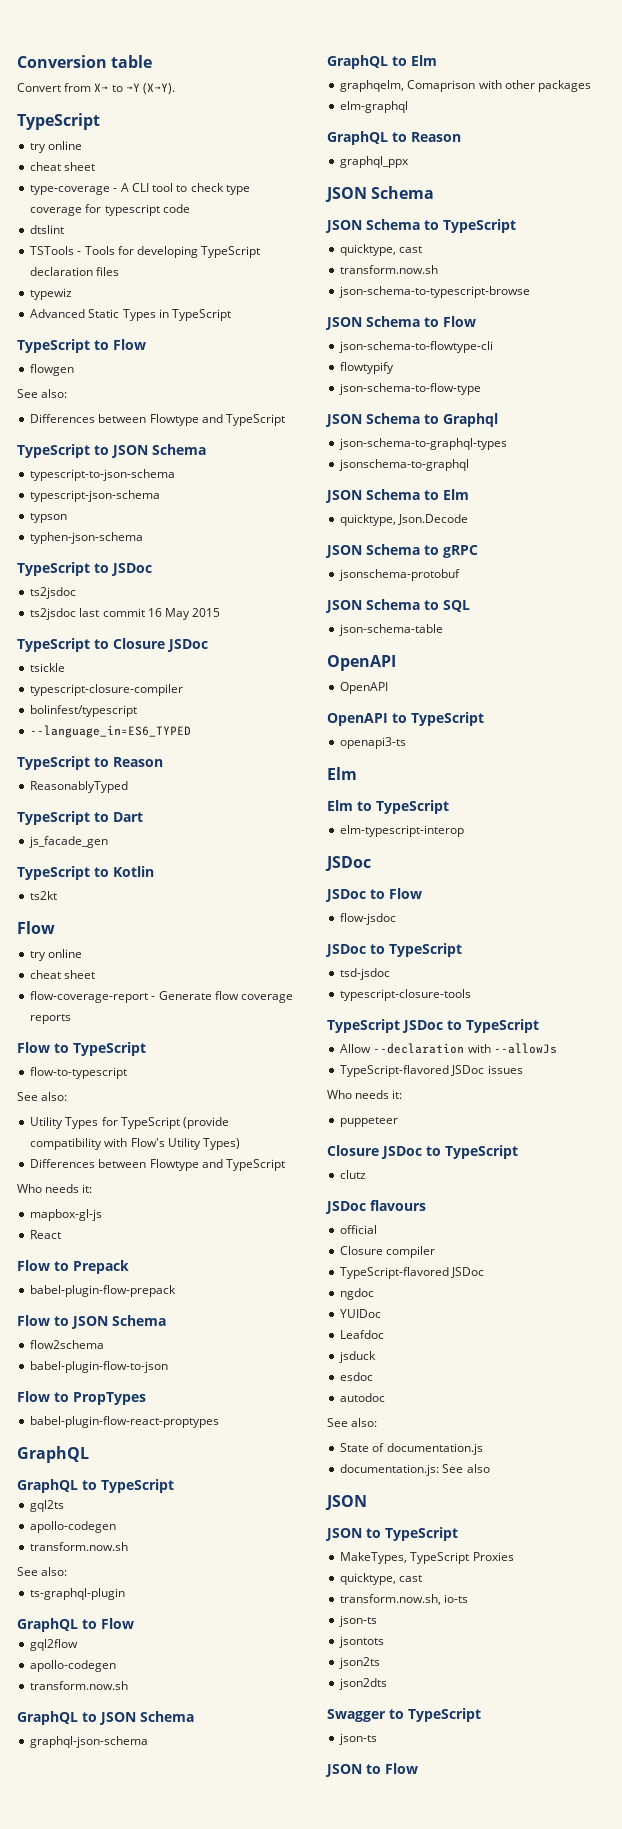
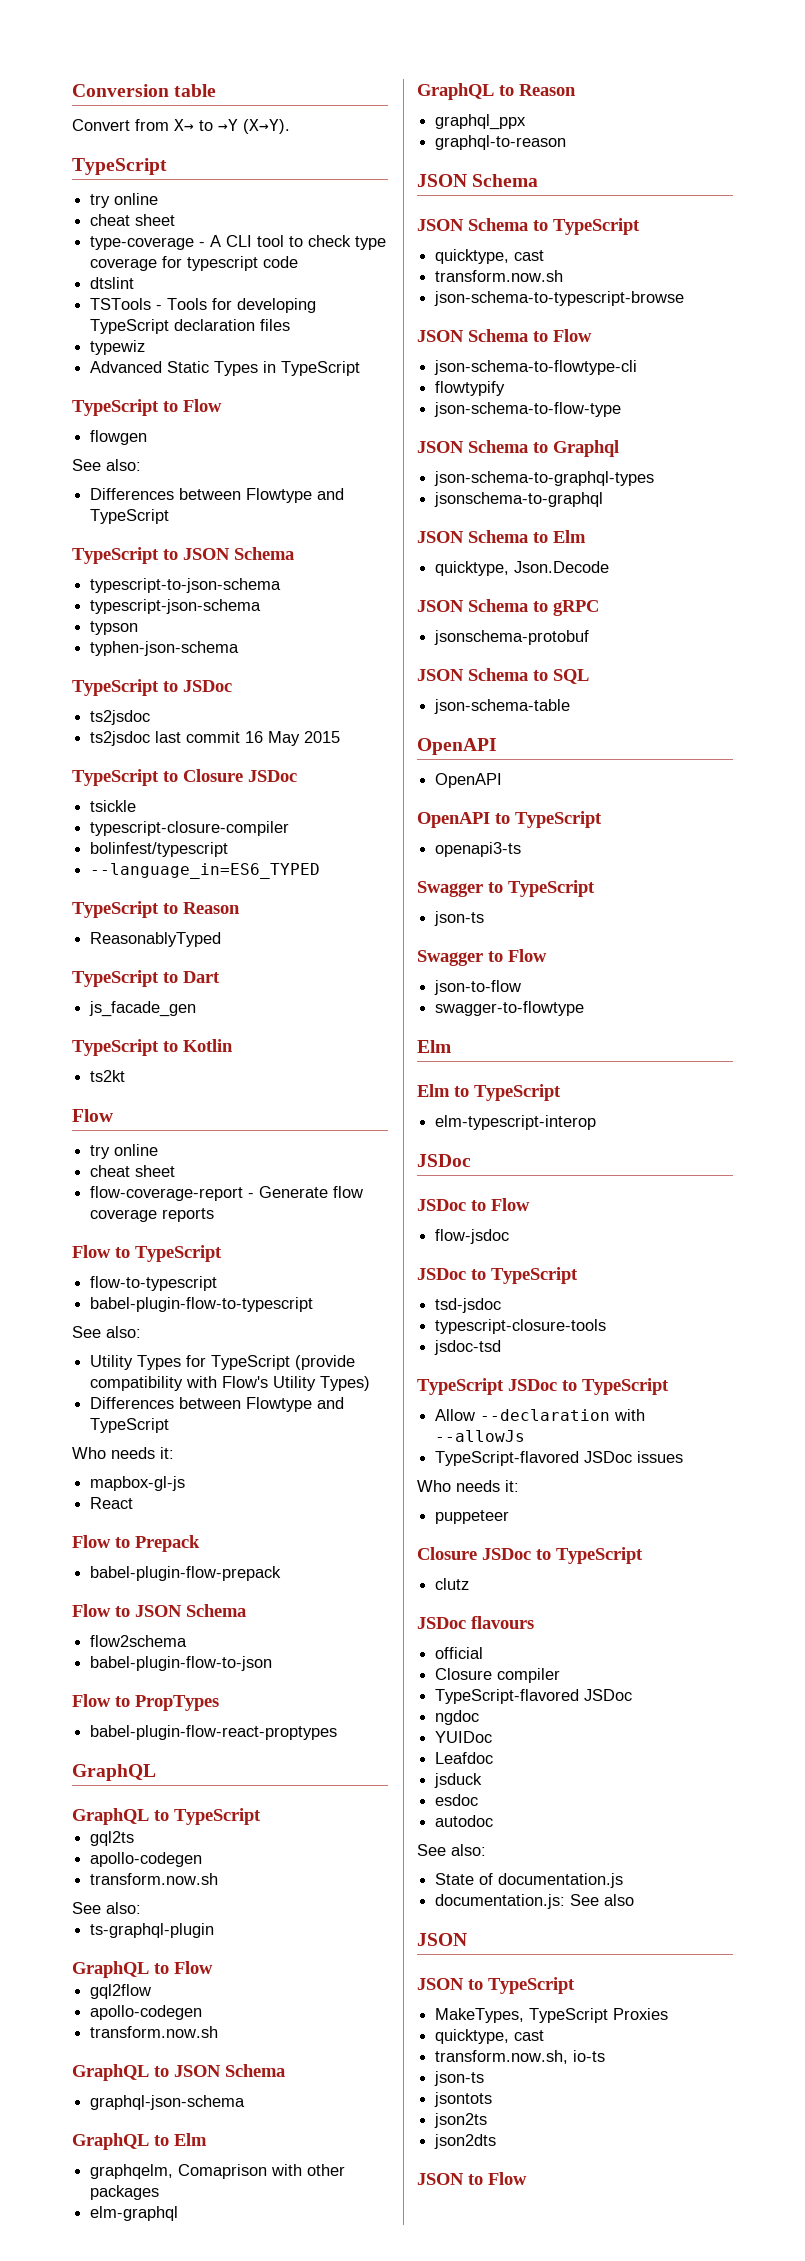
+ babel-plugin-flow-to-typescript
+ graphql-to-reason
+ Swagger to TypeScript
+ json-ts
+ Swagger to Flow
+ json-to-flow
+ swagger-to-flowtype
+ jsdoc-tsd
- Swagger to TypeScript
- json-ts

